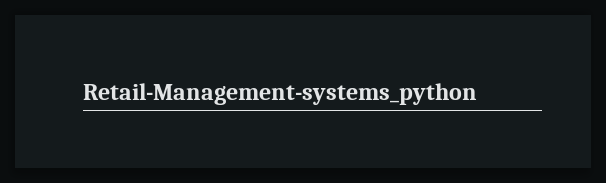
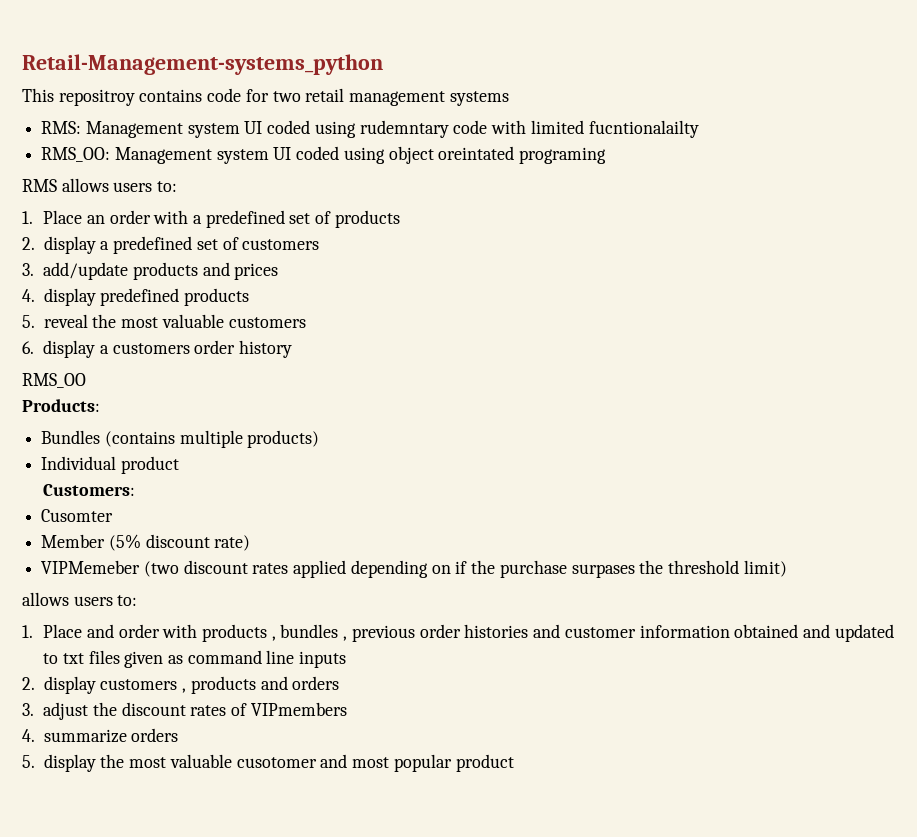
+ This repositroy contains code for two retail management systems
+ RMS: Management system UI coded using rudemntary code with limited fucntionalailty
+ RMS_OO: Management system UI coded using object oreintated programing
+ RMS allows users to:
+ 1. Place an order with a predefined set of products
+ 2. display a predefined set of customers
+ 3. add/update products and prices
+ 4. display predefined products
+ 5. reveal the most valuable customers
+ 6. display a customers order history
+ RMS_OO
+ Products:
+ Bundles (contains multiple products)
+ Individual product
+ Customers:
+ Cusomter
+ Member (5% discount rate)
+ VIPMemeber (two discount rates applied depending on if the purchase surpases the threshold limit)
+ allows users to:
+ 1. Place and order with products , bundles , previous order histories and customer information obtained and updated to txt files given as command line inputs
+ 2. display customers , products and orders
+ 3. adjust the discount rates of VIPmembers
+ 4. summarize orders
+ 5. display the most valuable cusotomer and most popular product

